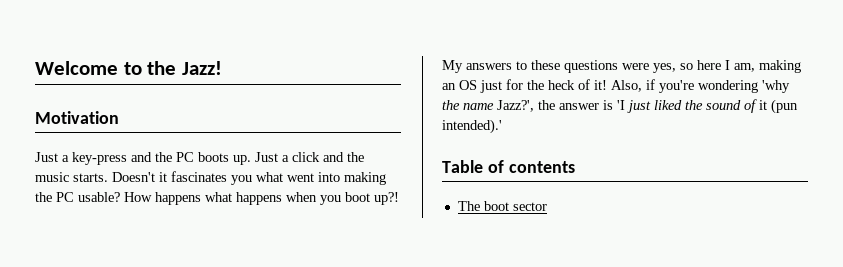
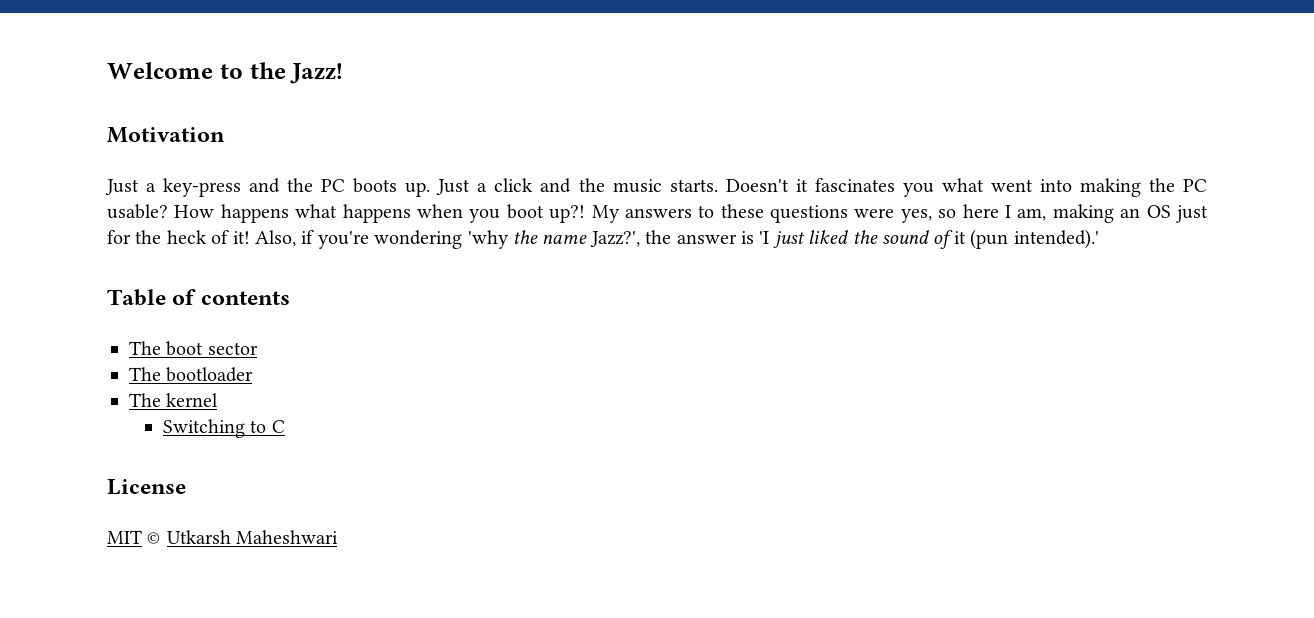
+ The bootloader
+ The kernel
+ Switching to C
+ License
+ MIT © Utkarsh Maheshwari

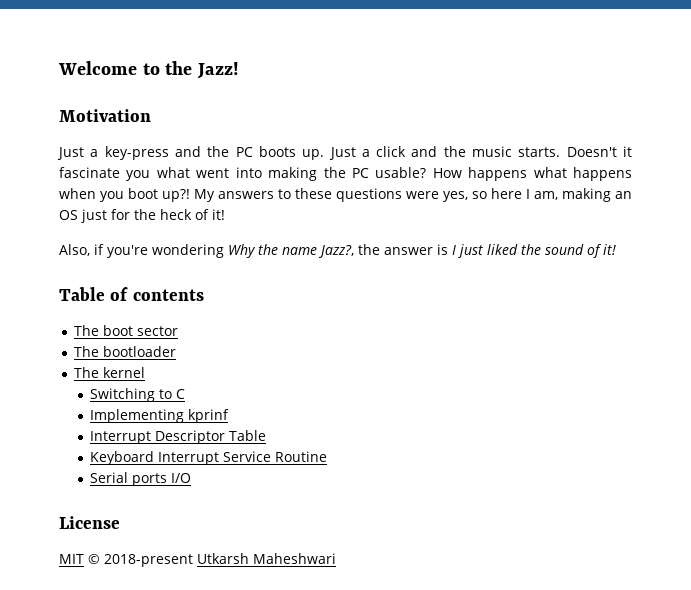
- Doesn't it fascinates you what went into making the PC usable?
+ Doesn't it fascinate you what went into making the PC usable?
- My answers to these questions were yes, so here I am, making an OS just for the heck of it! Also, if you're wondering 'why the name Jazz?', the answer is 'I just liked the sound of it (pun intended).'
+ My answers to these questions were yes, so here I am, making an OS just for the heck of it!
+ Also, if you're wondering Why the name Jazz?, the answer is I just liked the sound of it!
+ Implementing kprinf
+ Interrupt Descriptor Table
+ Keyboard Interrupt Service Routine
+ Serial ports I/O
- MIT © Utkarsh Maheshwari
+ MIT © 2018-present Utkarsh Maheshwari

